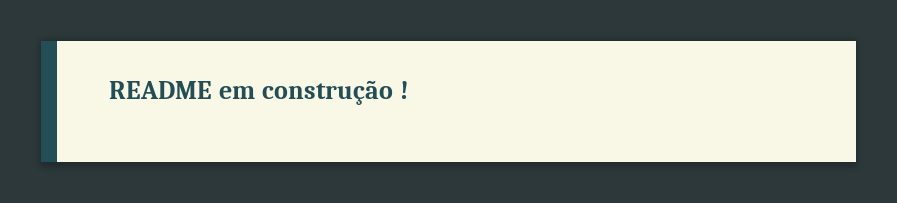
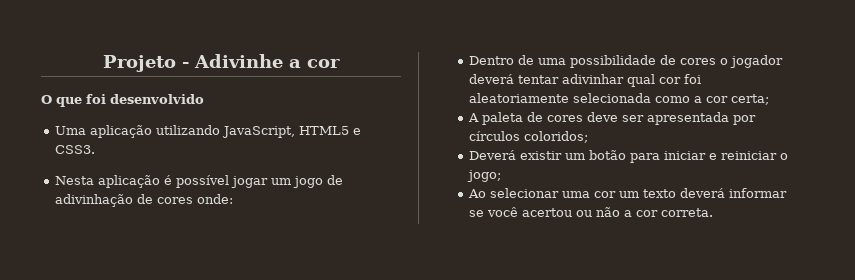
- README em construção !
+ Projeto - Adivinhe a cor
+ O que foi desenvolvido
+ Uma aplicação utilizando JavaScript, HTML5 e CSS3.
+ Nesta aplicação é possível jogar um jogo de adivinhação de cores onde:
+ Dentro de uma possibilidade de cores o jogador deverá tentar adivinhar qual cor foi aleatoriamente selecionada como a cor certa;
+ A paleta de cores deve ser apresentada por círculos coloridos;
+ Deverá existir um botão para iniciar e reiniciar o jogo;
+ Ao selecionar uma cor um texto deverá informar se você acertou ou não a cor correta.

